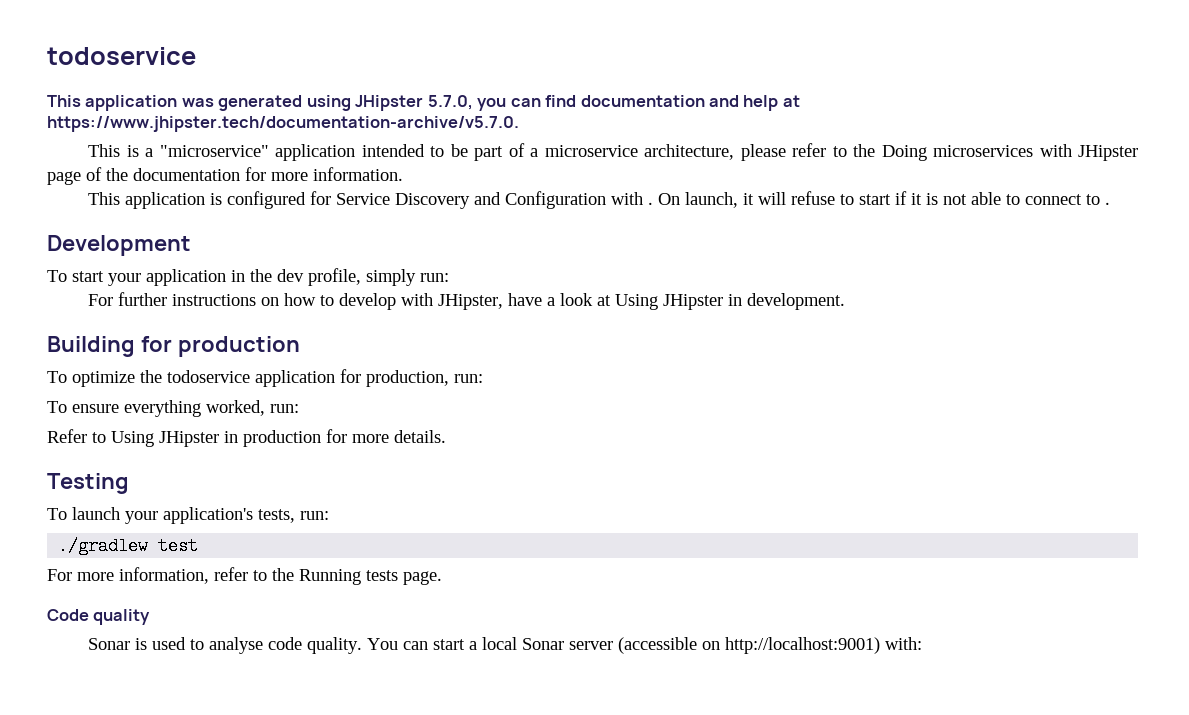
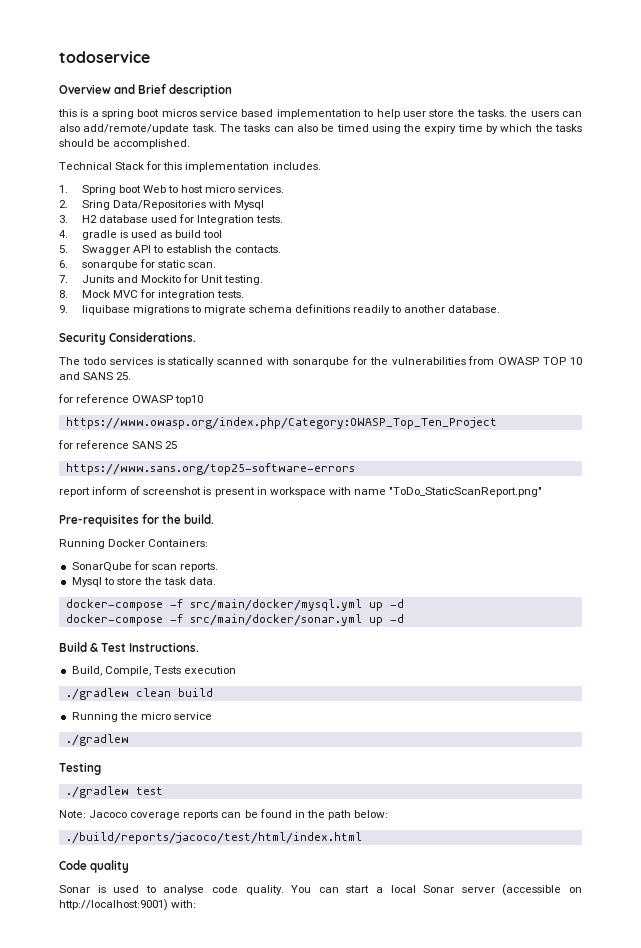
- This application was generated using JHipster 5.7.0, you can find documentation and help at https://www.jhipster.tech/documentation-archive/v5.7.0.
- This is a "microservice" application intended to be part of a microservice architecture, please refer to the Doing microservices with JHipster page of the documentation for more information.
- This application is configured for Service Discovery and Configuration with . On launch, it will refuse to start if it is not able to connect to .
- Development
- To start your application in the dev profile, simply run:
- For further instructions on how to develop with JHipster, have a look at Using JHipster in development.
- Building for production
- To optimize the todoservice application for production, run:
- To ensure everything worked, run:
- Refer to Using JHipster in production for more details.
+ Overview and Brief description
+ this is a spring boot micros service based implementation to help user store the tasks. the users can also add/remote/update task. The tasks can also be timed using the expiry time by which the tasks should be accomplished.
+ Technical Stack for this implementation includes.
+ 1. Spring boot Web to host micro services.
+ 2. Sring Data/Repositories with Mysql
+ 3. H2 database used for Integration tests.
+ 4. gradle is used as build tool
+ 5. Swagger API to establish the contacts.
+ 6. sonarqube for static scan.
+ 7. Junits and Mockito for Unit testing.
+ 8. Mock MVC for integration tests.
+ 9. liquibase migrations to migrate schema definitions readily to another database.
+ Security Considerations.
+ The todo services is statically scanned with sonarqube for the vulnerabilities from OWASP TOP 10 and SANS 25.
+ for reference OWASP top10
+ https://www.owasp.org/index.php/Category:OWASP_Top_Ten_Project
+ for reference SANS 25
+ https://www.sans.org/top25-software-errors
+ report inform of screenshot is present in workspace with name "ToDo_StaticScanReport.png"
+ Pre-requisites for the build.
+ Running Docker Containers:
+ SonarQube for scan reports.
+ Mysql to store the task data.
+ docker-compose -f src/main/docker/mysql.yml up -d
+ docker-compose -f src/main/docker/sonar.yml up -d
+ Build & Test Instructions.
+ Build, Compile, Tests execution
+ ./gradlew clean build
+ Running the micro service
+ ./gradlew
  Testing
- To launch your application's tests, run:
  ./gradlew test
- For more information, refer to the Running tests page.
+ Note: Jacoco coverage reports can be found in the path below:
+ ./build/reports/jacoco/test/html/index.html

